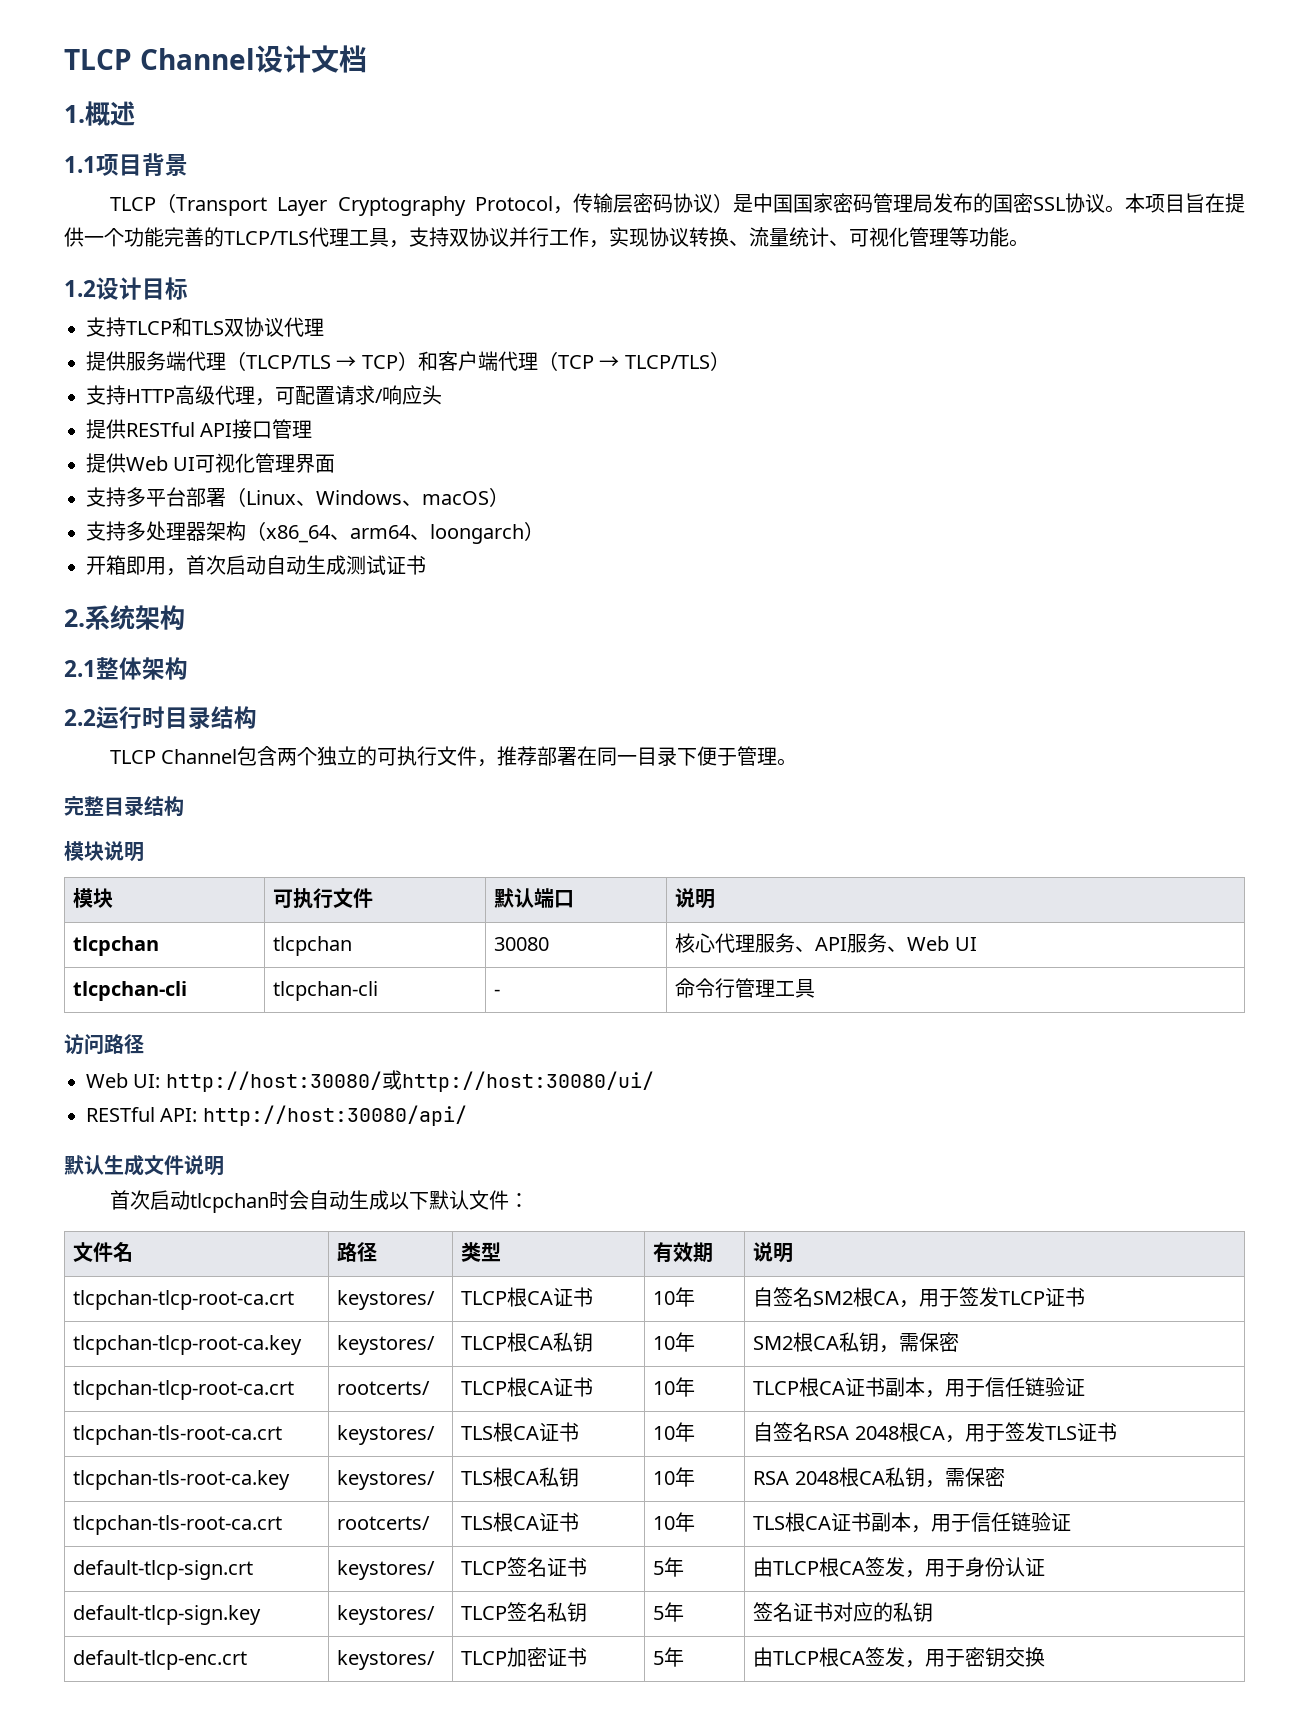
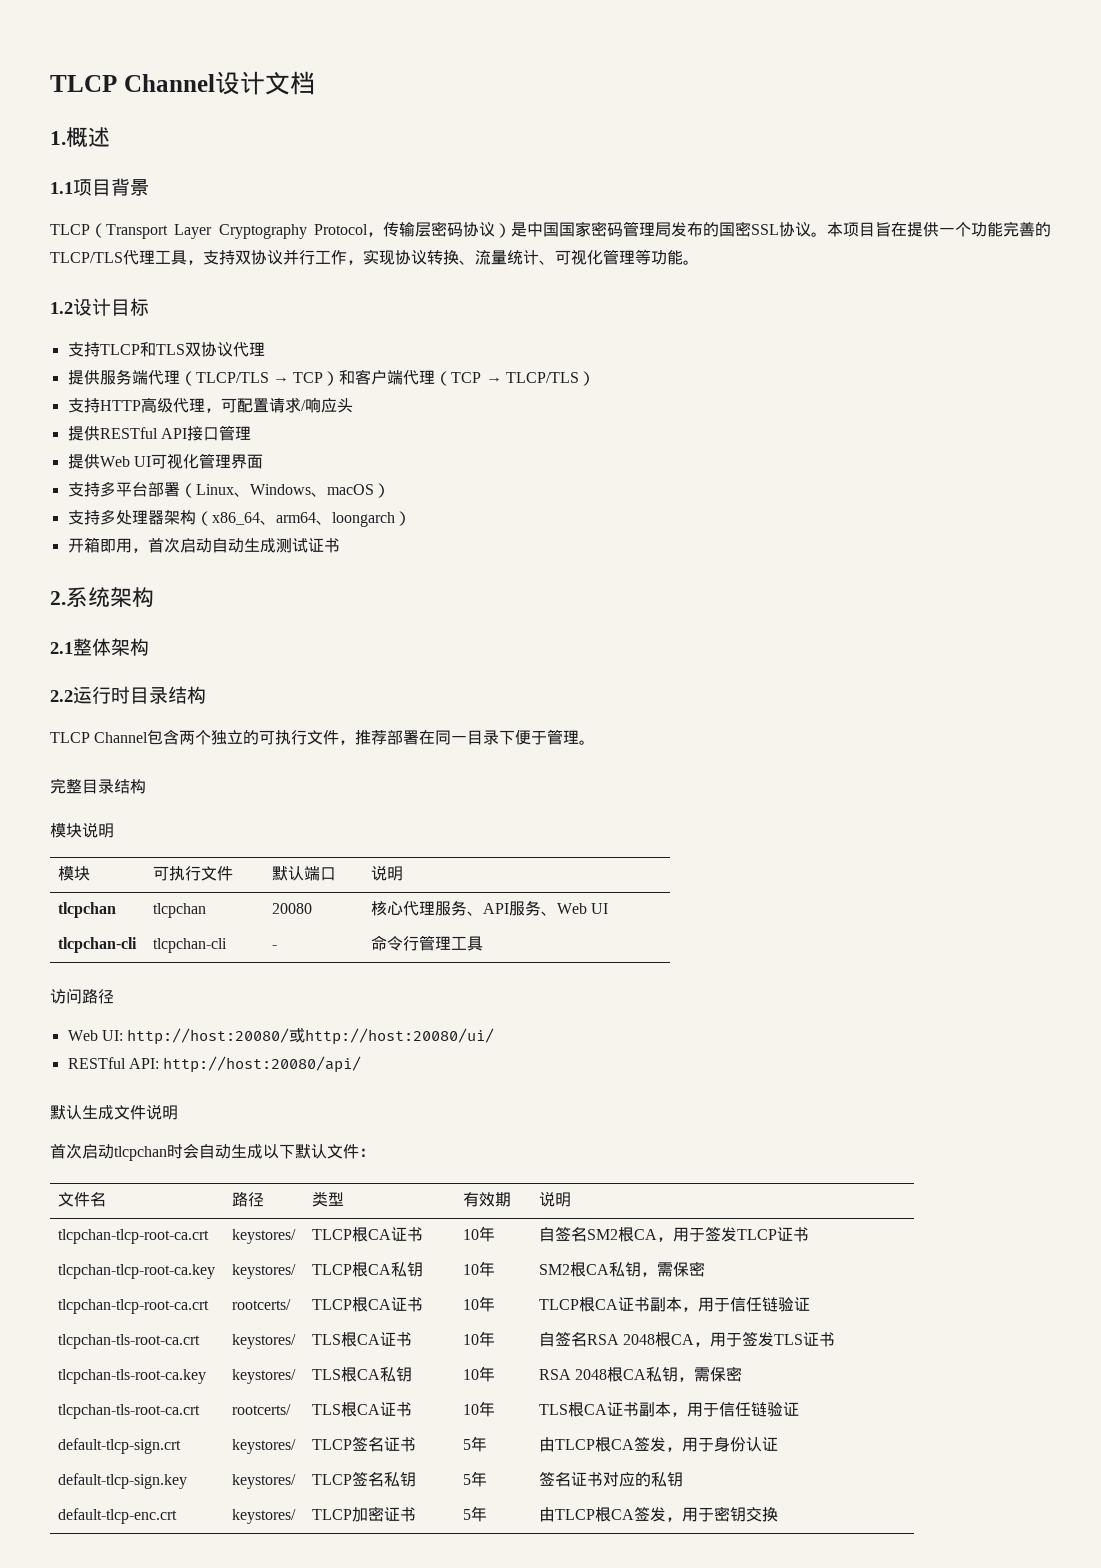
- tlcpchan | tlcpchan | 30080 | 核心代理服务、API服务、Web UI
+ tlcpchan | tlcpchan | 20080 | 核心代理服务、API服务、Web UI
- Web UI: http://host:30080/或http://host:30080/ui/
+ Web UI: http://host:20080/或http://host:20080/ui/
- RESTful API: http://host:30080/api/
+ RESTful API: http://host:20080/api/

